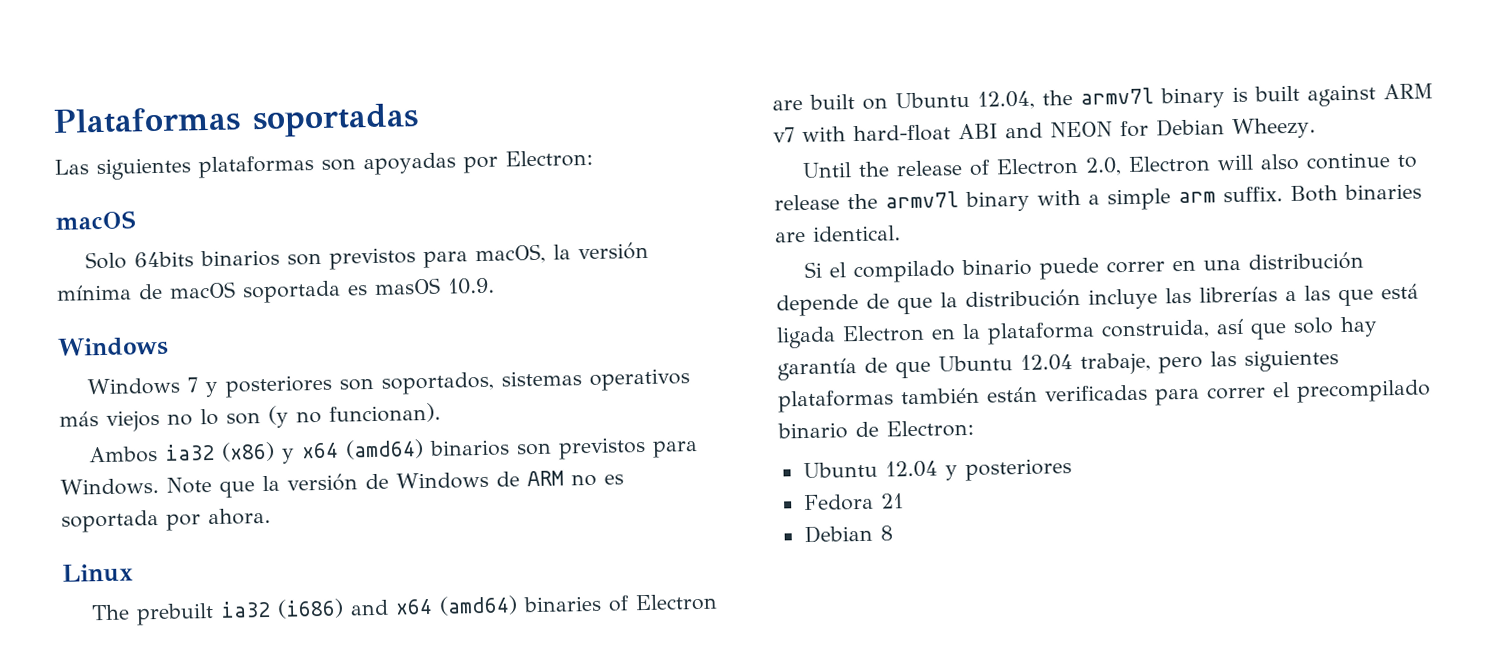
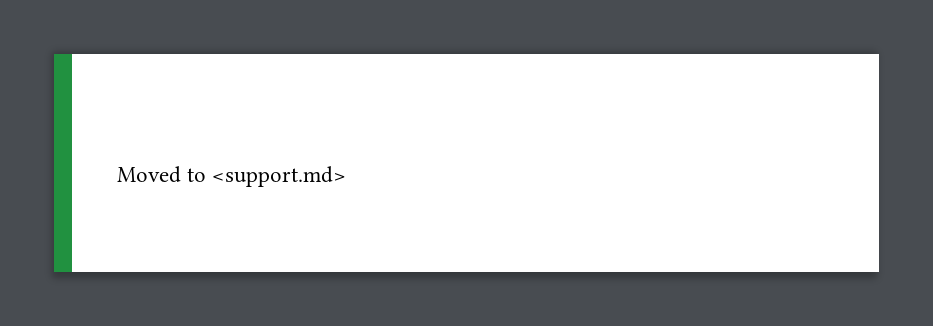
- Plataformas soportadas
- Las siguientes plataformas son apoyadas por Electron:
- macOS
- Solo 64bits binarios son previstos para macOS, la versión mínima de macOS soportada es masOS 10.9.
- Windows
- Windows 7 y posteriores son soportados, sistemas operativos más viejos no lo son (y no funcionan).
- Ambos ia32 (x86) y x64 (amd64) binarios son previstos para Windows. Note que la versión de Windows de ARM no es soportada por ahora.
- Linux
- The prebuilt ia32 (i686) and x64 (amd64) binaries of Electron are built on Ubuntu 12.04, the armv7l binary is built against ARM v7 with hard-float ABI and NEON for Debian Wheezy.
- Until the release of Electron 2.0, Electron will also continue to release the armv7l binary with a simple arm suffix. Both binaries are identical.
- Si el compilado binario puede correr en una distribución depende de que la distribución incluye las librerías a las que está ligada Electron en la plataforma construida, así que solo hay garantía de que Ubuntu 12.04 trabaje, pero las siguientes plataformas también están verificadas para correr el precompilado binario de Electron:
- Ubuntu 12.04 y posteriores
- Fedora 21
- Debian 8
+ Moved to <support.md>

